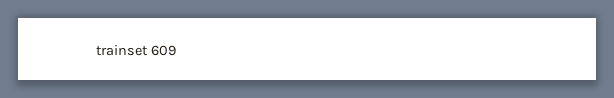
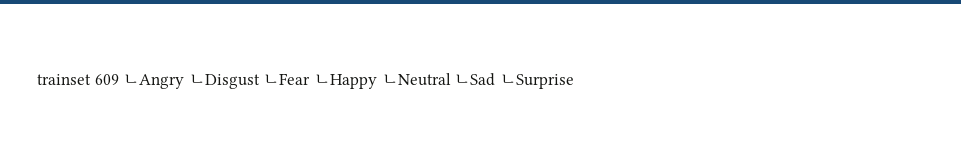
- trainset 609
+ trainset 609 ㄴAngry ㄴDisgust ㄴFear ㄴHappy ㄴNeutral ㄴSad ㄴSurprise

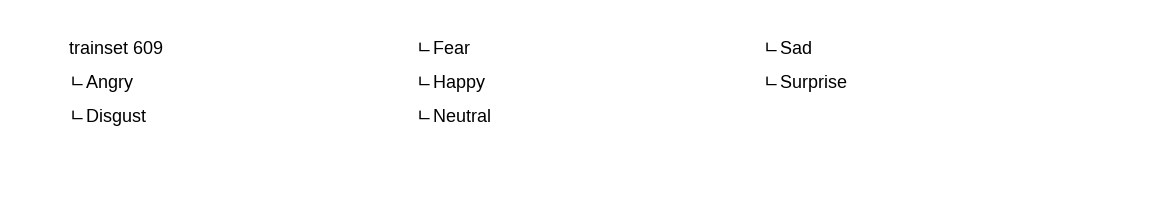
- trainset 609 ㄴAngry ㄴDisgust ㄴFear ㄴHappy ㄴNeutral ㄴSad ㄴSurprise
+ trainset 609
+ ㄴAngry
+ ㄴDisgust
+ ㄴFear
+ ㄴHappy
+ ㄴNeutral
+ ㄴSad
+ ㄴSurprise

